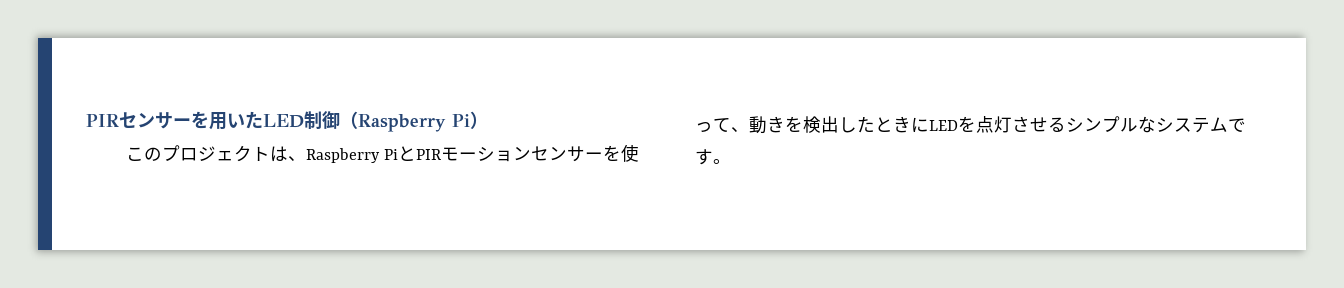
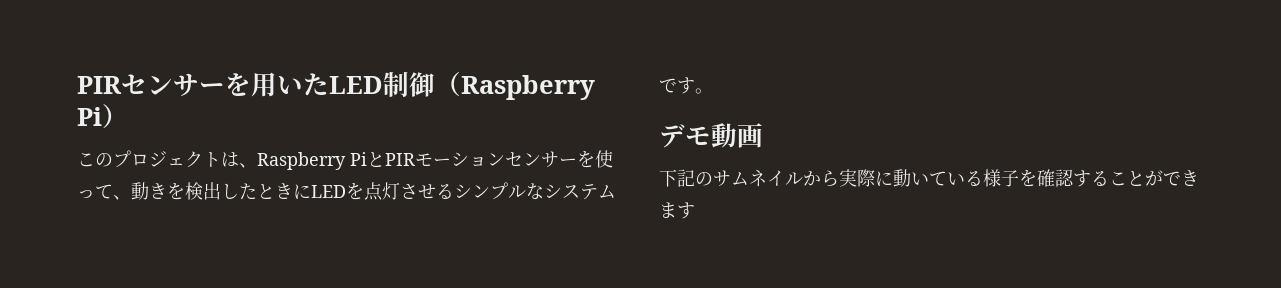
+ デモ動画
+ 下記のサムネイルから実際に動いている様子を確認することができます

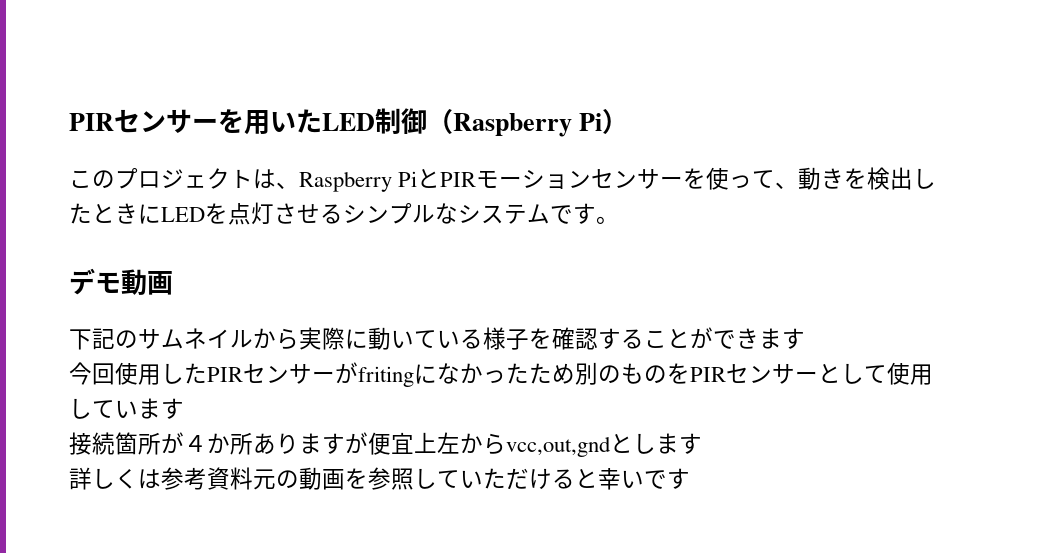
+ 今回使用したPIRセンサーがfritingになかったため別のものをPIRセンサーとして使用しています
+ 接続箇所が４か所ありますが便宜上左からvcc,out,gndとします
+ 詳しくは参考資料元の動画を参照していただけると幸いです

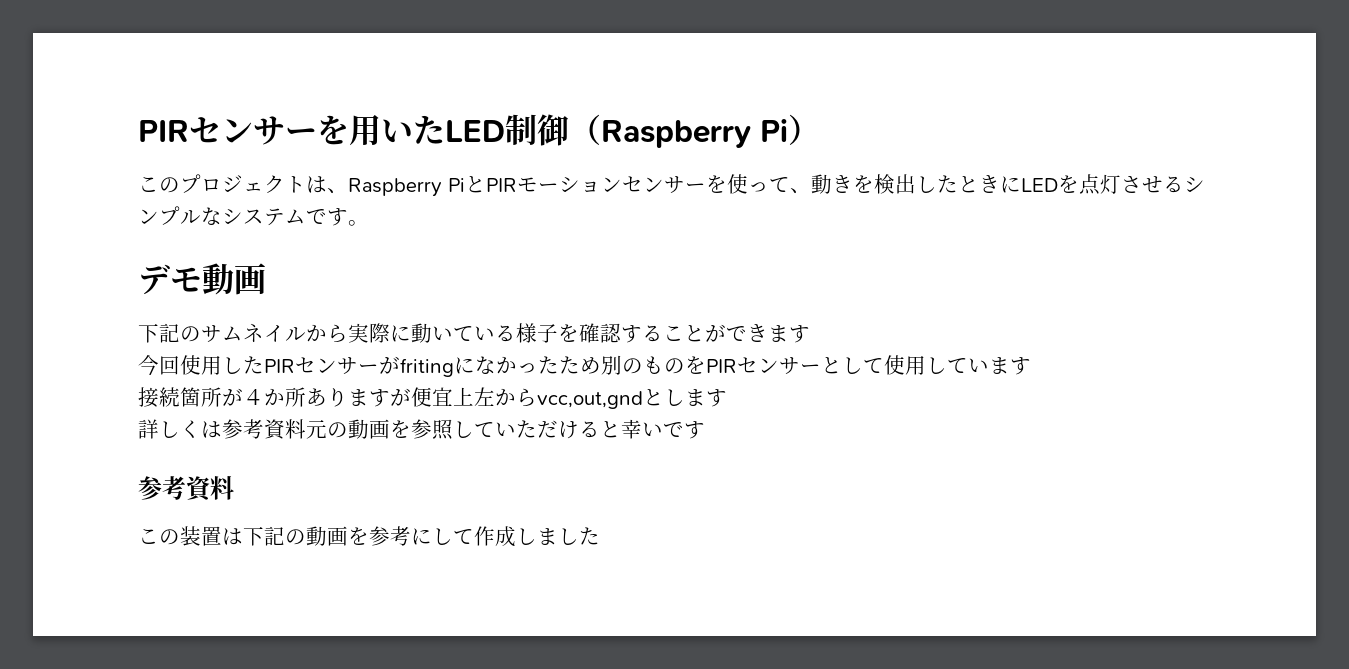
  詳しくは参考資料元の動画を参照していただけると幸いです
+ 参考資料
+ この装置は下記の動画を参考にして作成しました

